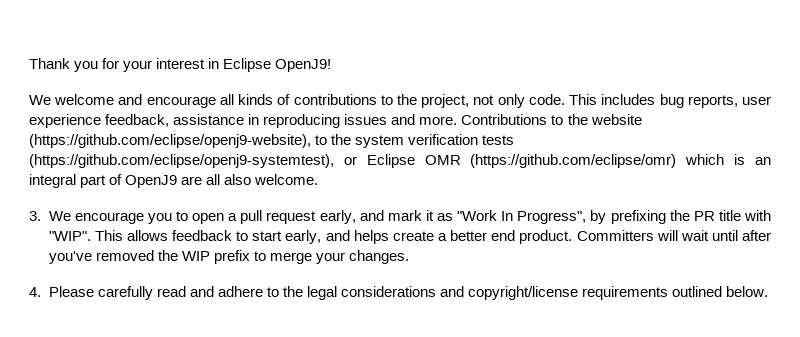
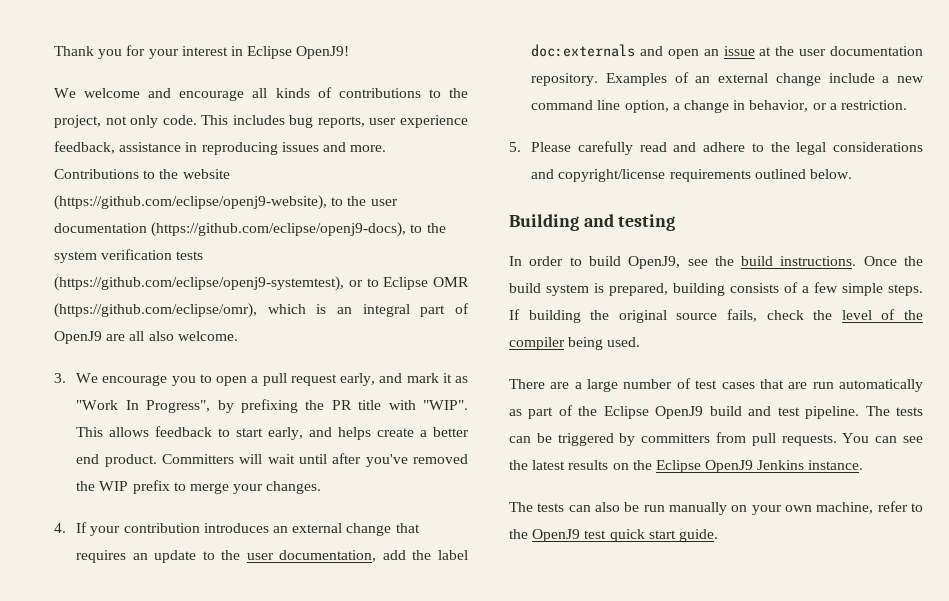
- Contributions to the website (https://github.com/eclipse/openj9-website), to the system verification tests (https://github.com/eclipse/openj9-systemtest), or Eclipse OMR (https://github.com/eclipse/omr) which is an integral part of OpenJ9 are all also welcome.
+ Contributions to the website (https://github.com/eclipse/openj9-website), to the user documentation (https://github.com/eclipse/openj9-docs), to the system verification tests (https://github.com/eclipse/openj9-systemtest), or to Eclipse OMR (https://github.com/eclipse/omr), which is an integral part of OpenJ9 are all also welcome.
- 4. Please carefully read and adhere to the legal considerations and copyright/license requirements outlined below.
+ 4. If your contribution introduces an external change that requires an update to the user documentation, add the label doc:externals and open an issue at the user documentation repository. Examples of an external change include a new command line option, a change in behavior, or a restriction.
+ 5. Please carefully read and adhere to the legal considerations and copyright/license requirements outlined below.
+ Building and testing
+ In order to build OpenJ9, see the build instructions. Once the build system is prepared, building consists of a few simple steps. If building the original source fails, check the level of the compiler being used.
+ There are a large number of test cases that are run automatically as part of the Eclipse OpenJ9 build and test pipeline. The tests can be triggered by committers from pull requests. You can see the latest results on the Eclipse OpenJ9 Jenkins instance.
+ The tests can also be run manually on your own machine, refer to the OpenJ9 test quick start guide.

